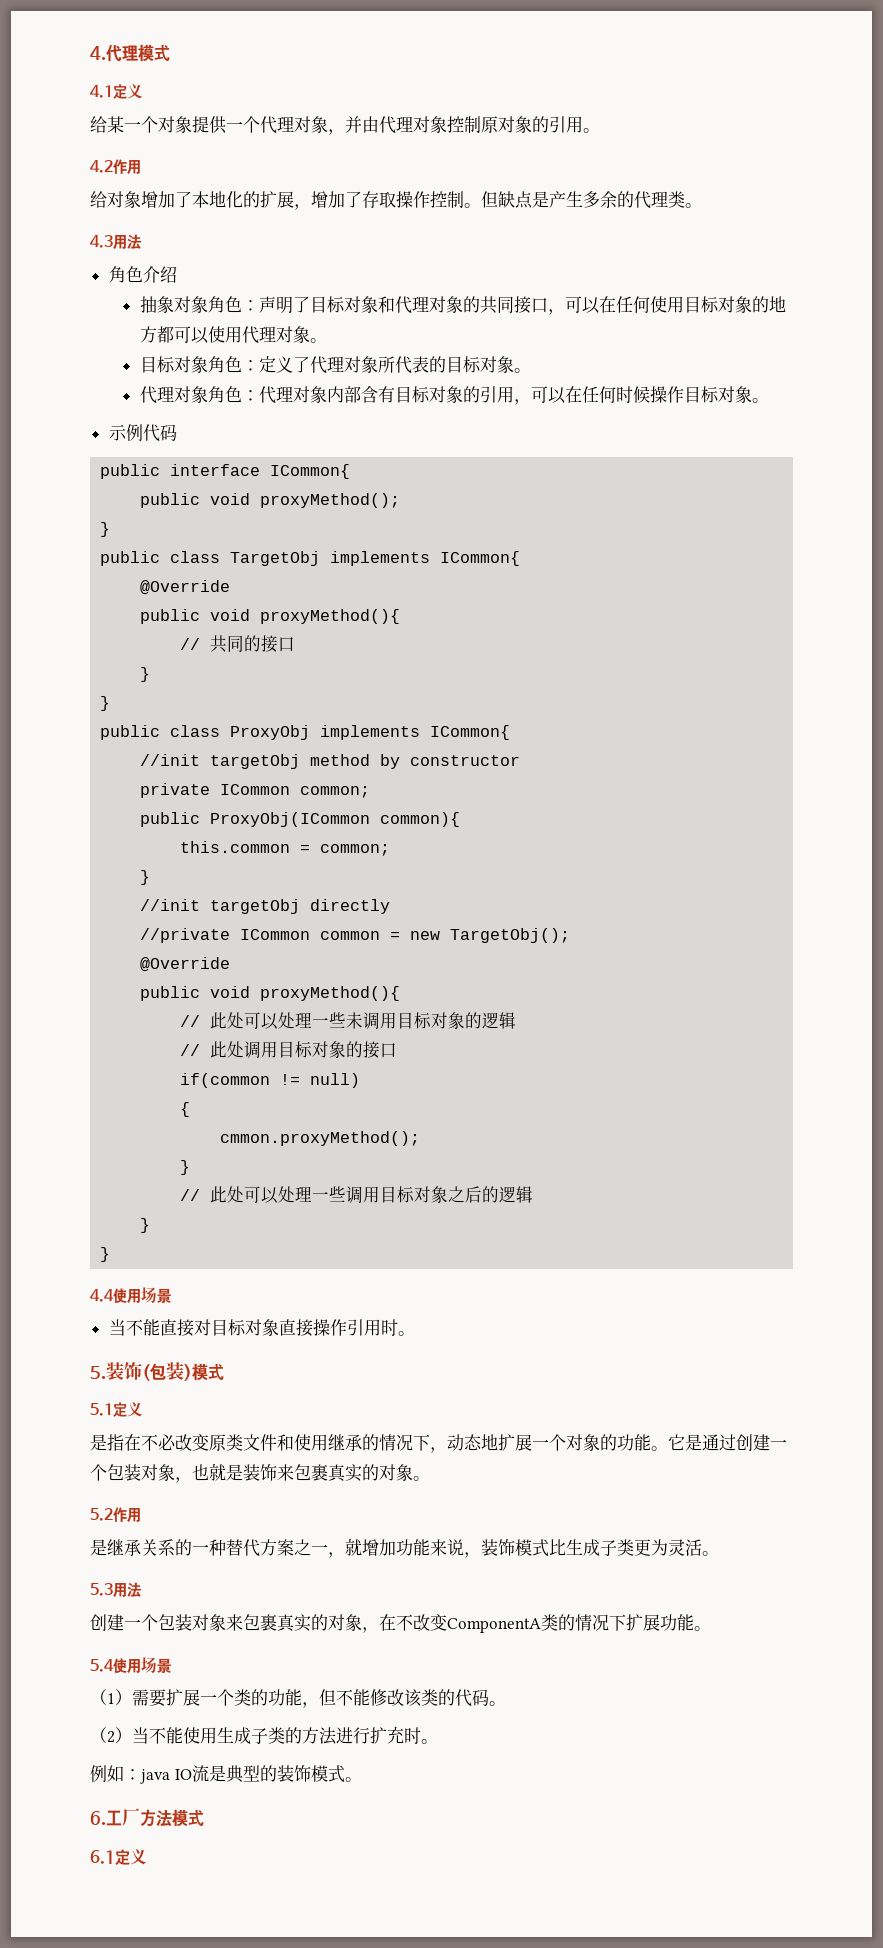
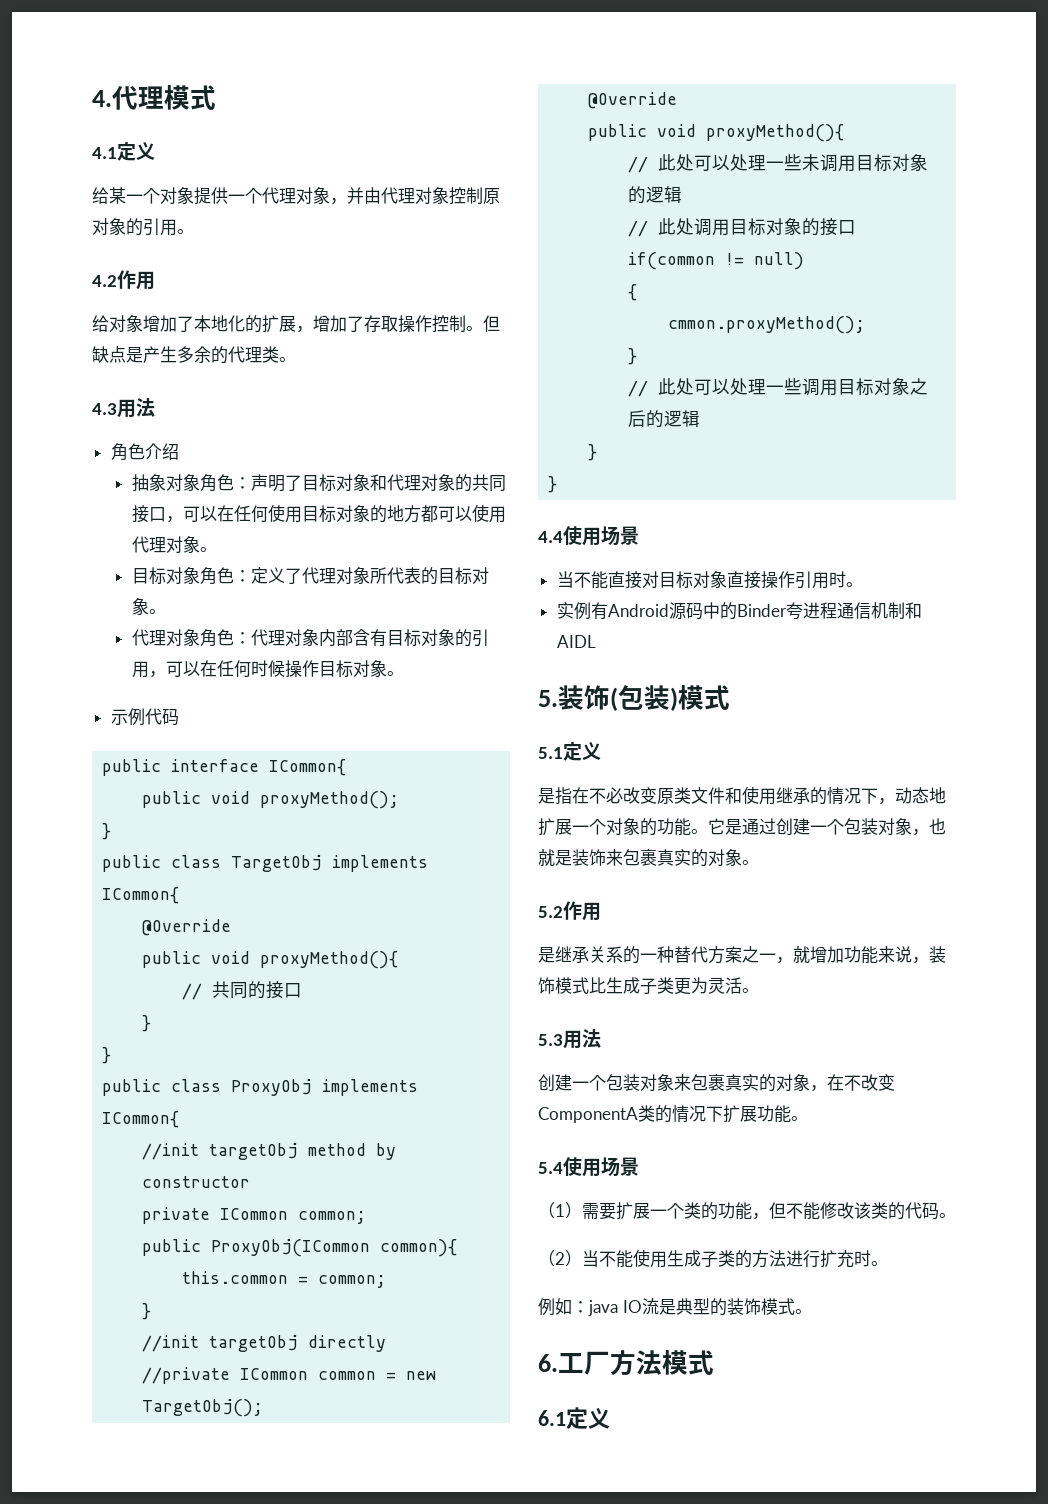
+ 实例有Android源码中的Binder夸进程通信机制和AIDL

